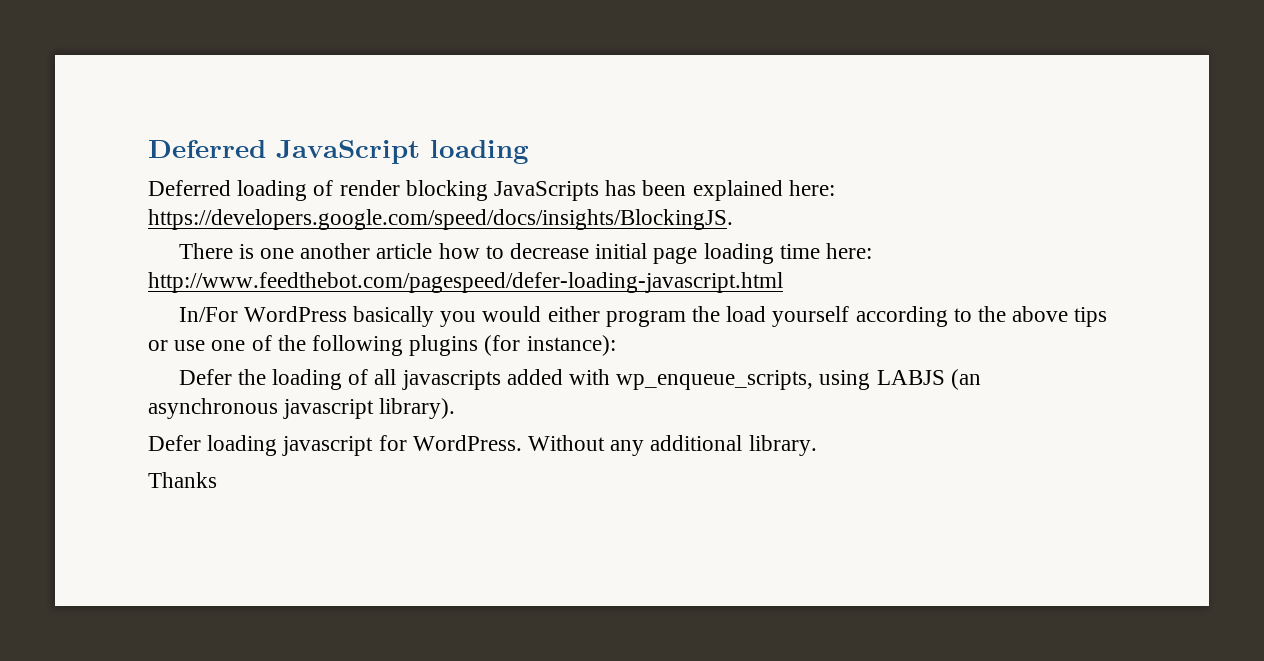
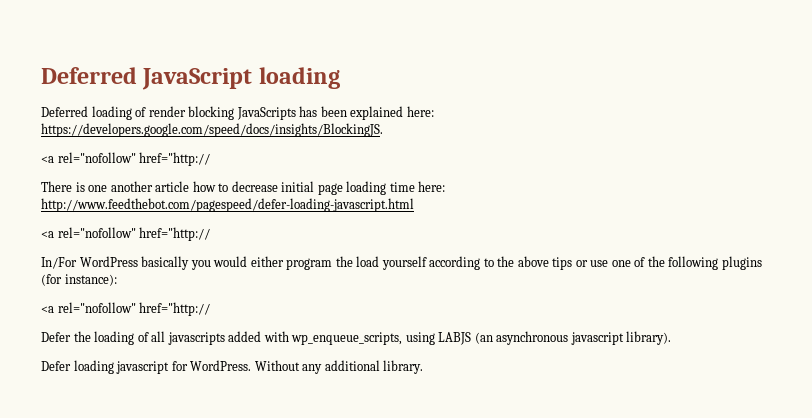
  Deferred loading of render blocking JavaScripts has been explained here: https://developers.google.com/speed/docs/insights/BlockingJS.
+ <a rel="nofollow" href="http://
  There is one another article how to decrease initial page loading time here: http://www.feedthebot.com/pagespeed/defer-loading-javascript.html
+ <a rel="nofollow" href="http://
  In/For WordPress basically you would either program the load yourself according to the above tips or use one of the following plugins (for instance):
+ <a rel="nofollow" href="http://
- Thanks

